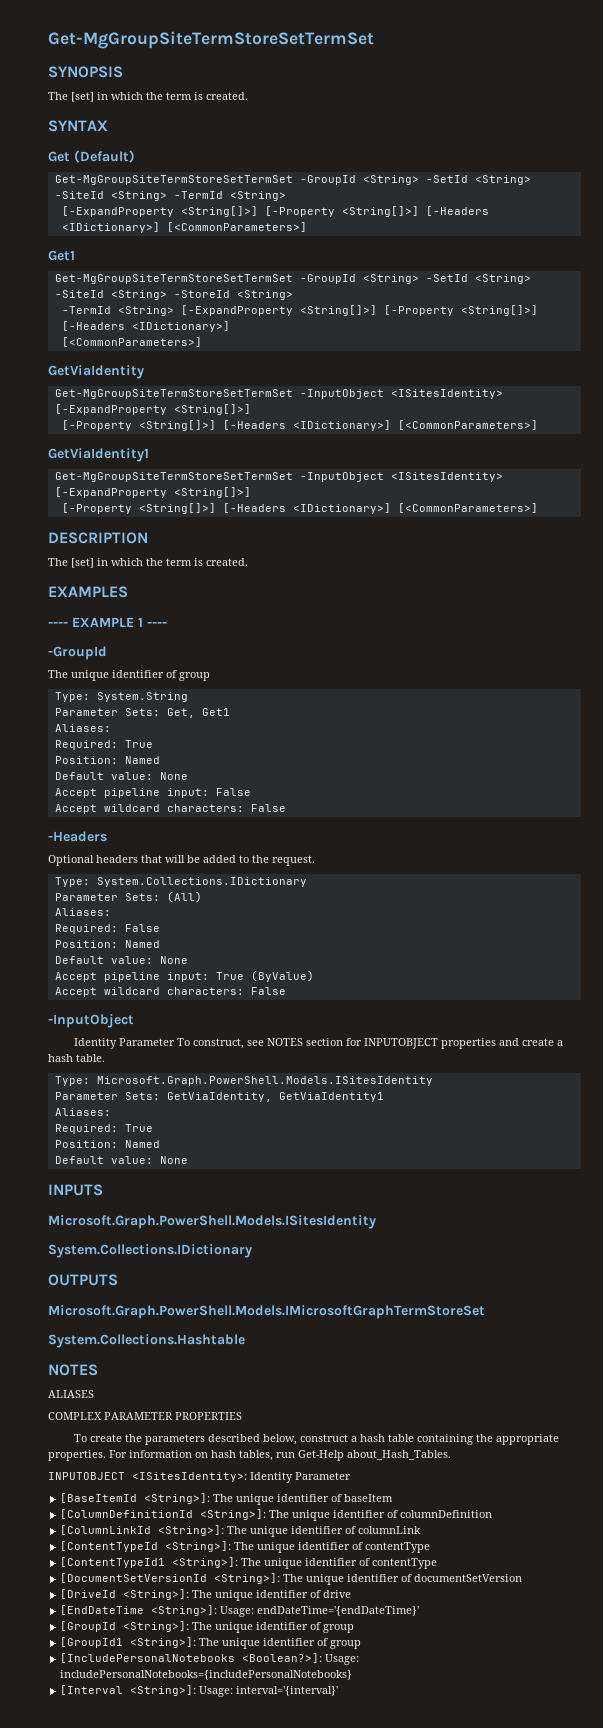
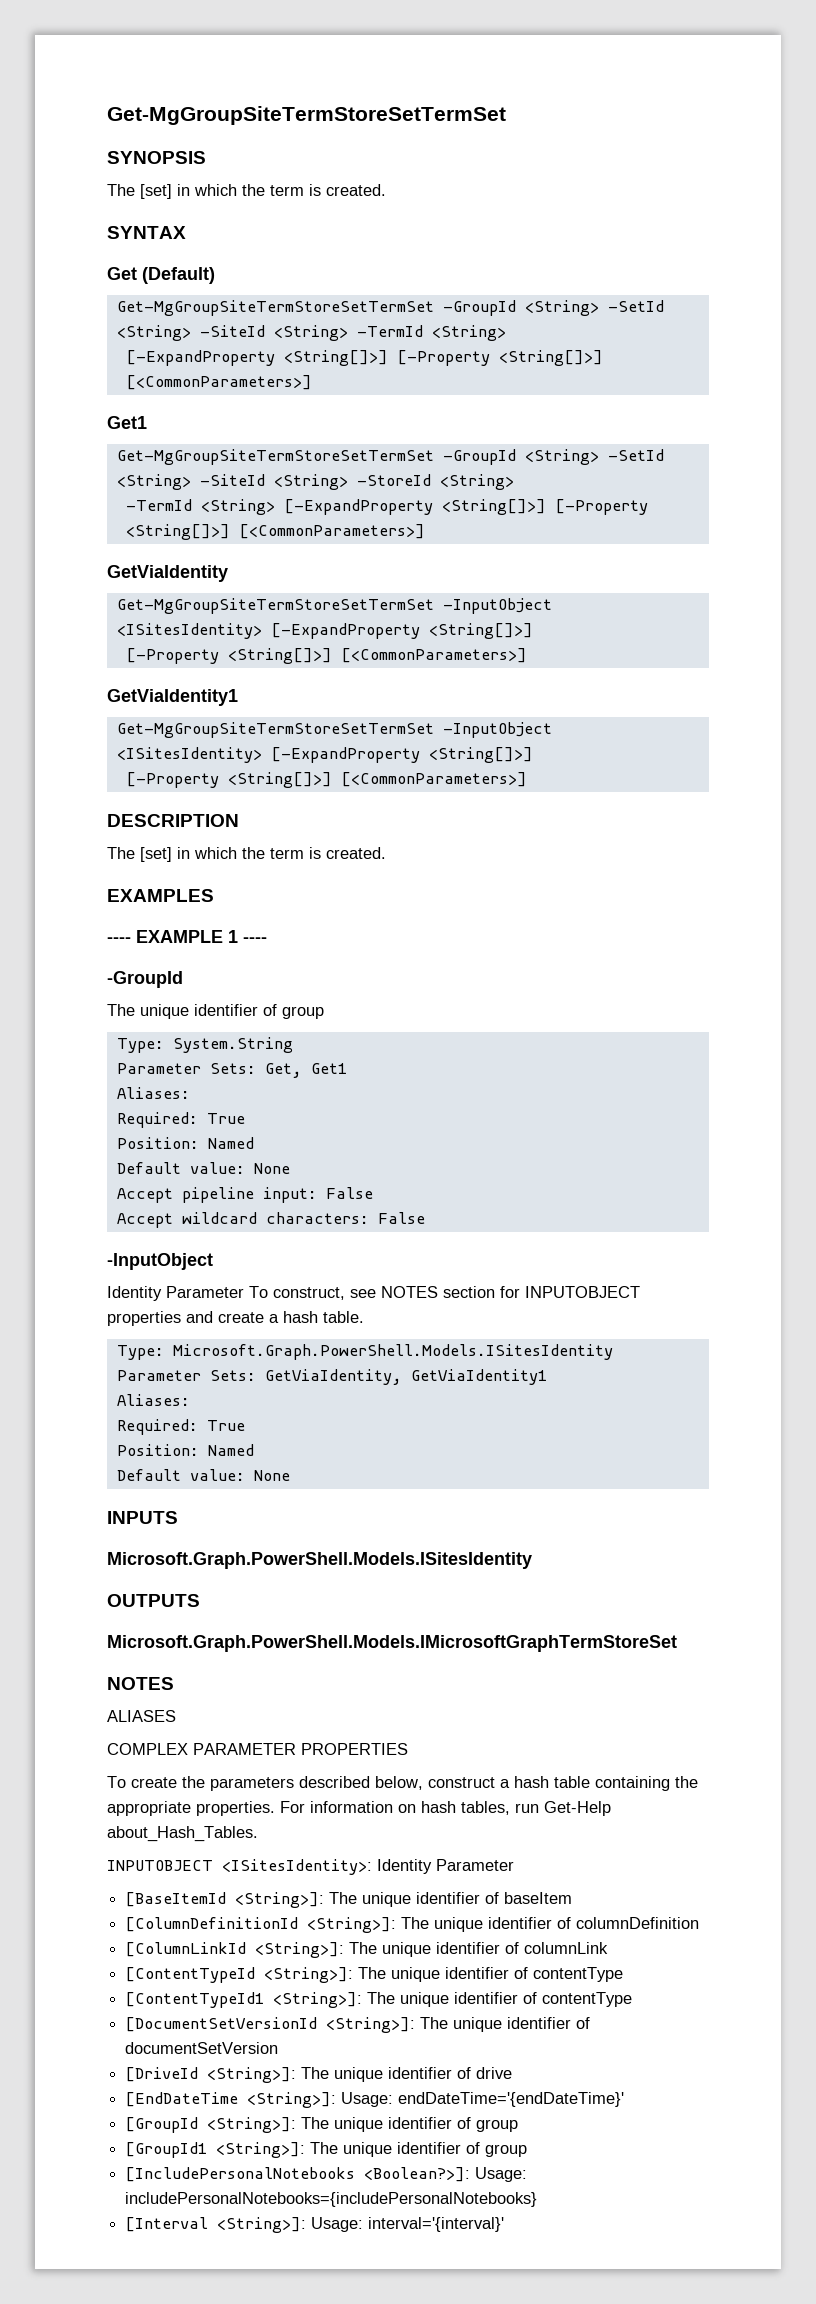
  Get-MgGroupSiteTermStoreSetTermSet -GroupId <String> -SetId <String> -SiteId <String> -TermId <String>
- [-ExpandProperty <String[]>] [-Property <String[]>] [-Headers <IDictionary>] [<CommonParameters>]
+ [-ExpandProperty <String[]>] [-Property <String[]>] [<CommonParameters>]
- -TermId <String> [-ExpandProperty <String[]>] [-Property <String[]>] [-Headers <IDictionary>]
- [<CommonParameters>]
+ -TermId <String> [-ExpandProperty <String[]>] [-Property <String[]>] [<CommonParameters>]
  GetViaIdentity
  Get-MgGroupSiteTermStoreSetTermSet -InputObject <ISitesIdentity> [-ExpandProperty <String[]>]
- [-Property <String[]>] [-Headers <IDictionary>] [<CommonParameters>]
+ [-Property <String[]>] [<CommonParameters>]
  GetViaIdentity1
  Get-MgGroupSiteTermStoreSetTermSet -InputObject <ISitesIdentity> [-ExpandProperty <String[]>]
- [-Property <String[]>] [-Headers <IDictionary>] [<CommonParameters>]
+ [-Property <String[]>] [<CommonParameters>]
- -Headers
- Optional headers that will be added to the request.
- Type: System.Collections.IDictionary
- Parameter Sets: (All)
- Aliases:
- Required: False
- Position: Named
- Default value: None
- Accept pipeline input: True (ByValue)
- Accept wildcard characters: False
  INPUTS
  Microsoft.Graph.PowerShell.Models.ISitesIdentity
- System.Collections.IDictionary
- System.Collections.Hashtable

